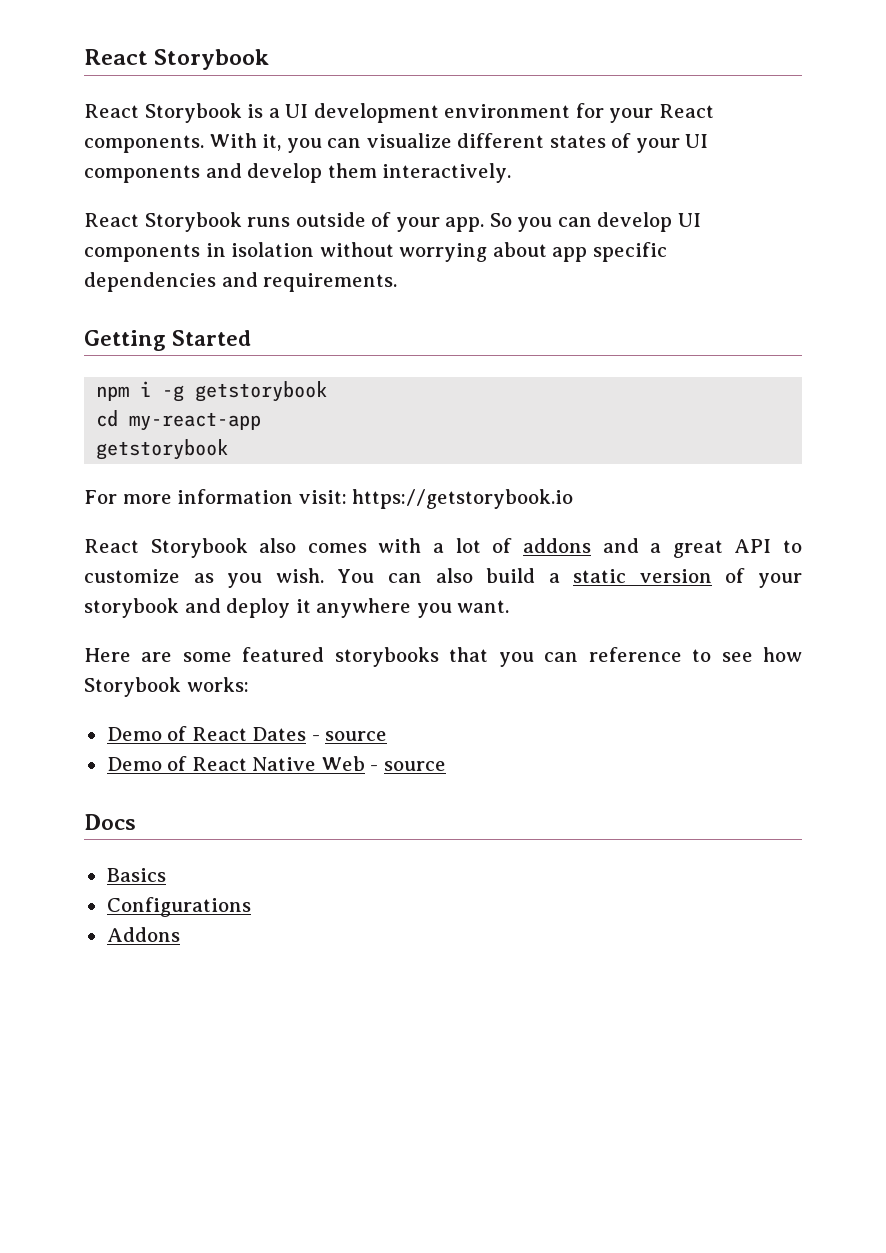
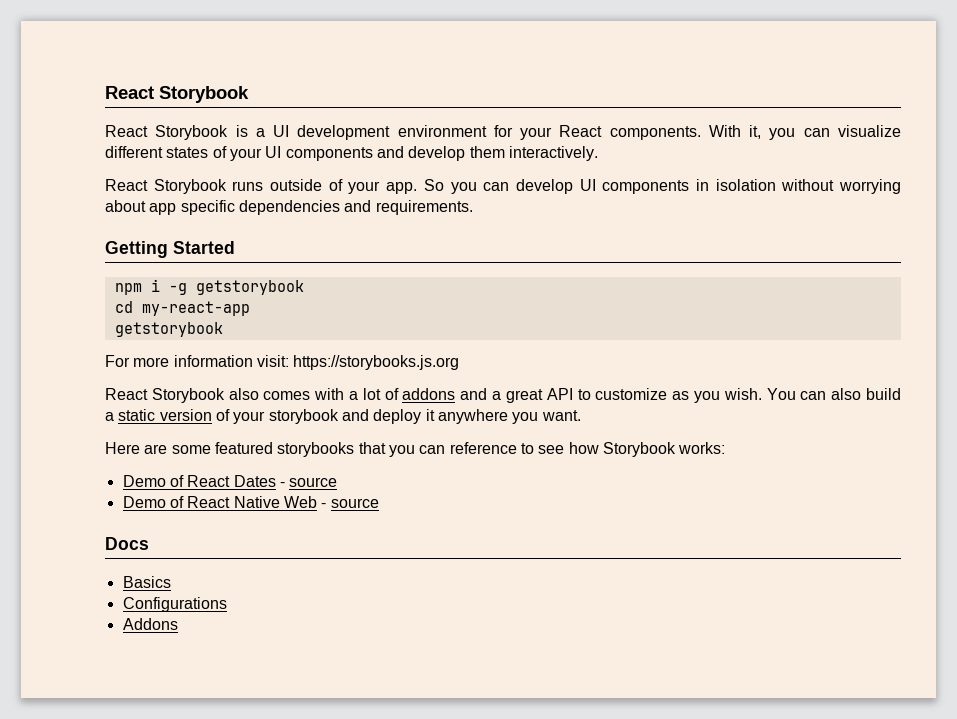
- For more information visit: https://getstorybook.io
+ For more information visit: https://storybooks.js.org

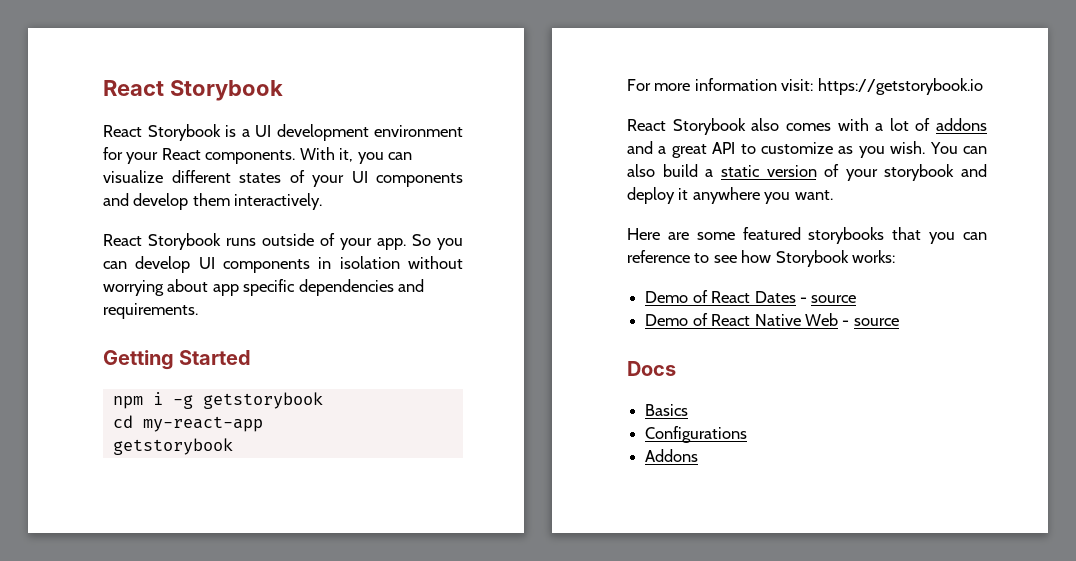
- For more information visit: https://storybooks.js.org
+ For more information visit: https://getstorybook.io

